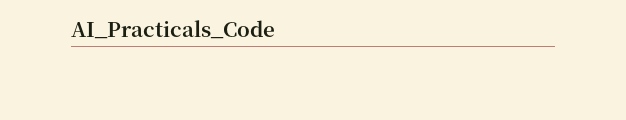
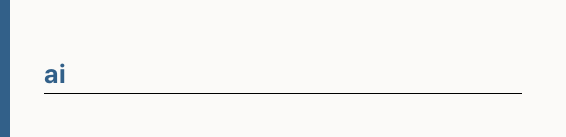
- AI_Practicals_Code
+ ai

